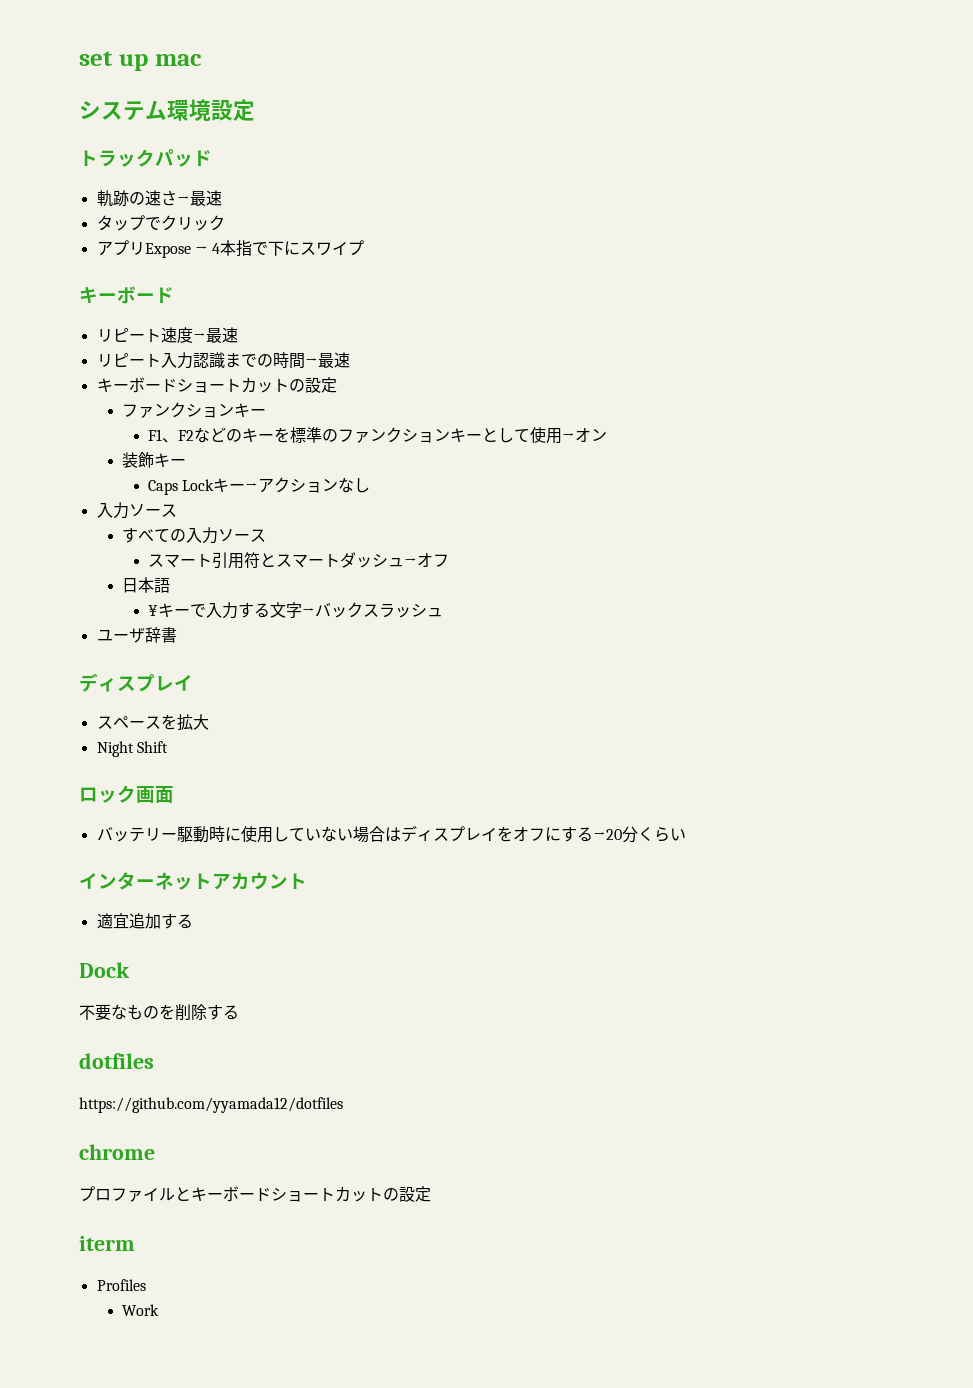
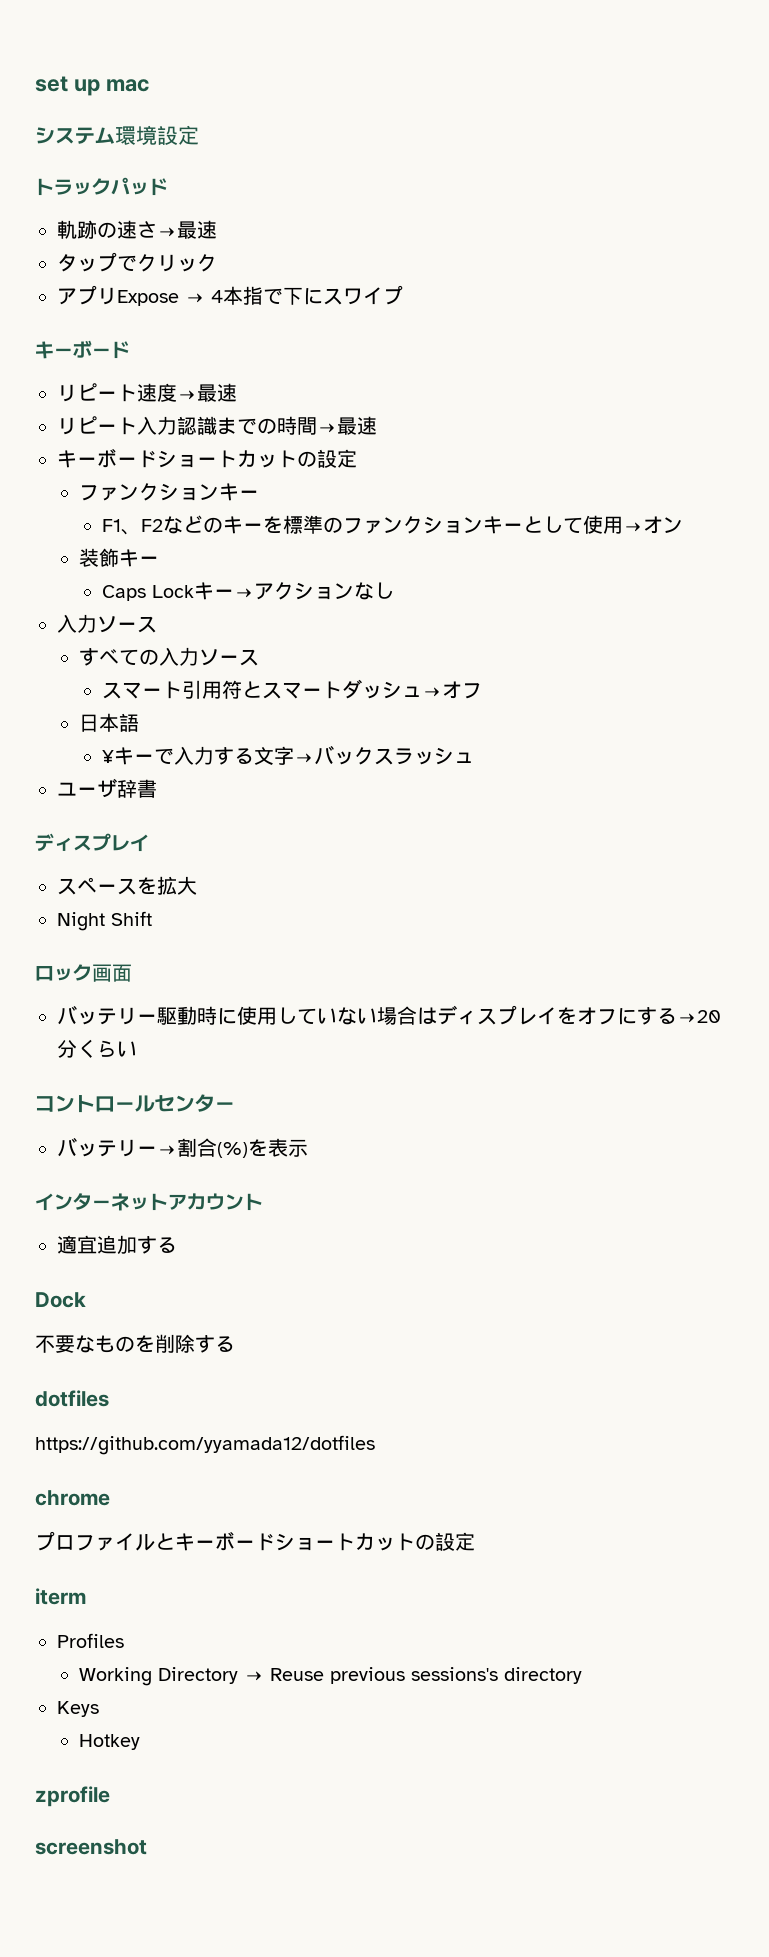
+ コントロールセンター
+ バッテリー→割合(%)を表示
- Work
+ Working Directory → Reuse previous sessions's directory
+ Keys
+ Hotkey
+ zprofile
+ screenshot

